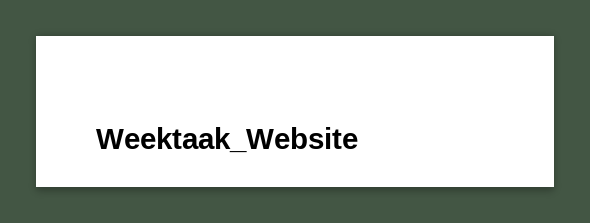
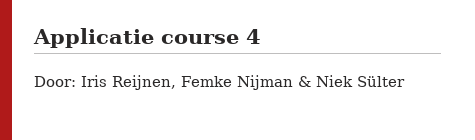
- Weektaak_Website
+ Applicatie course 4
+ Door: Iris Reijnen, Femke Nijman & Niek Sülter

